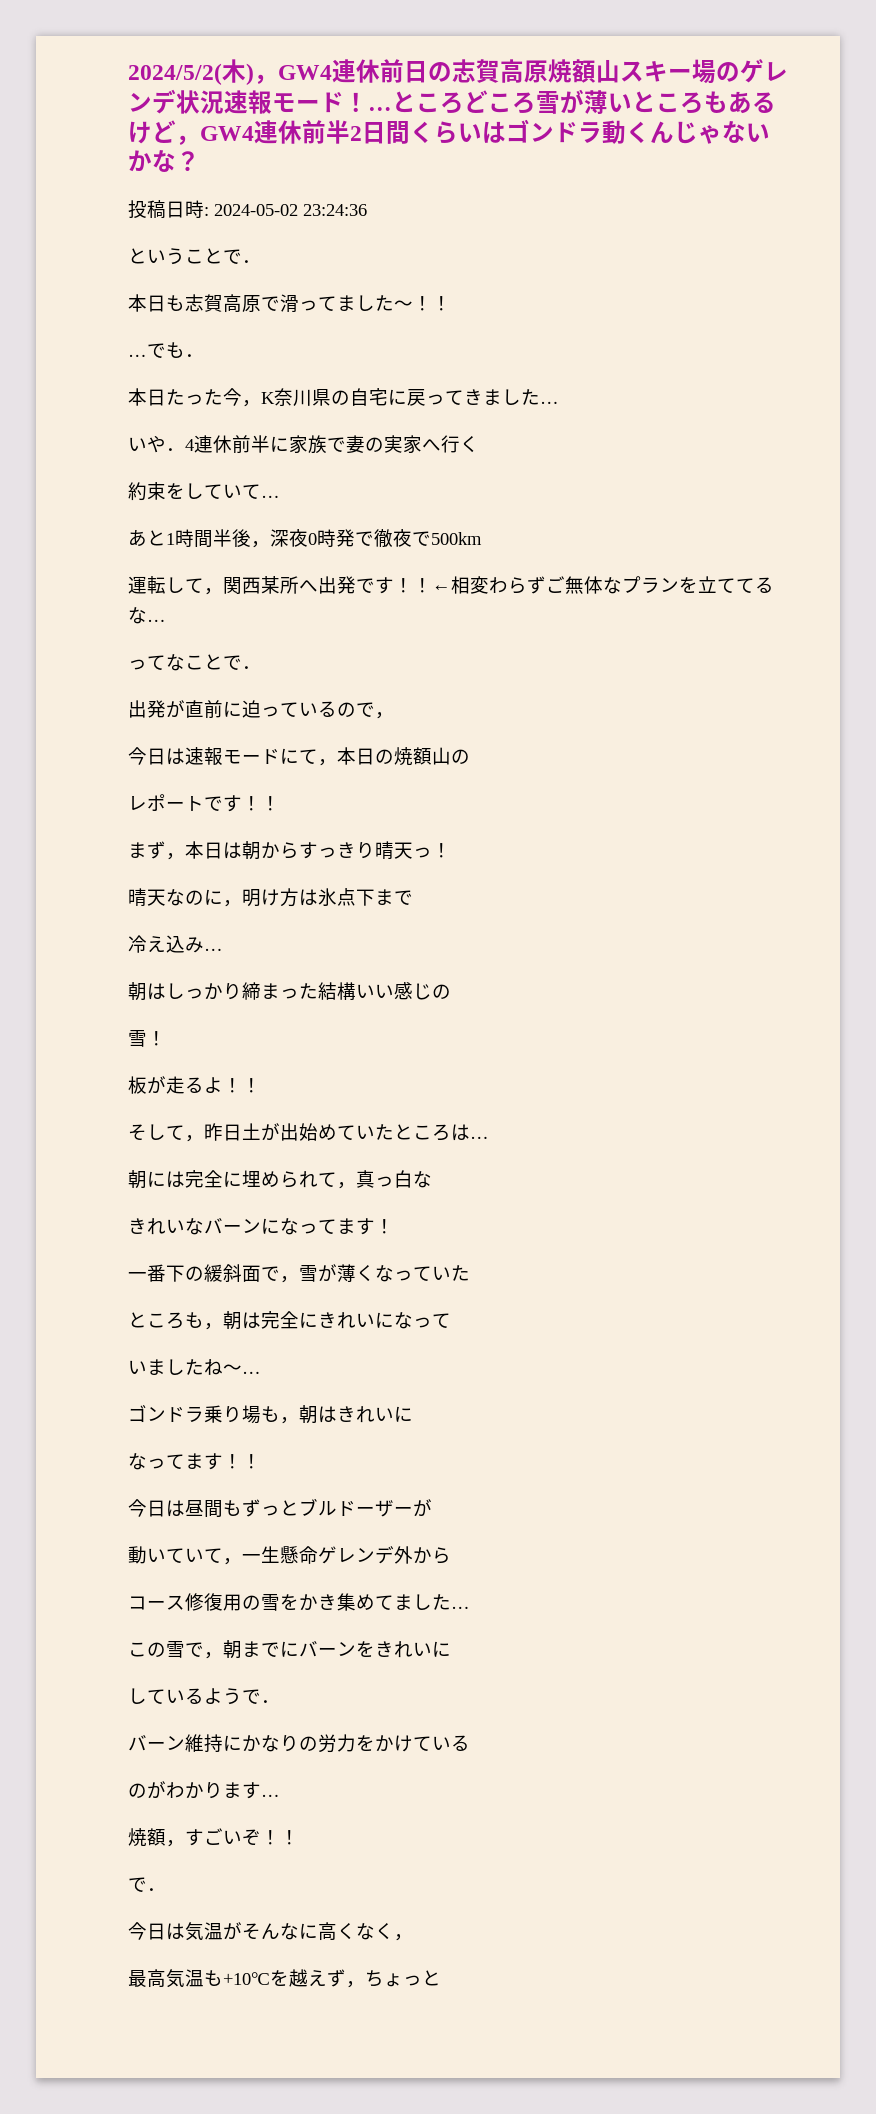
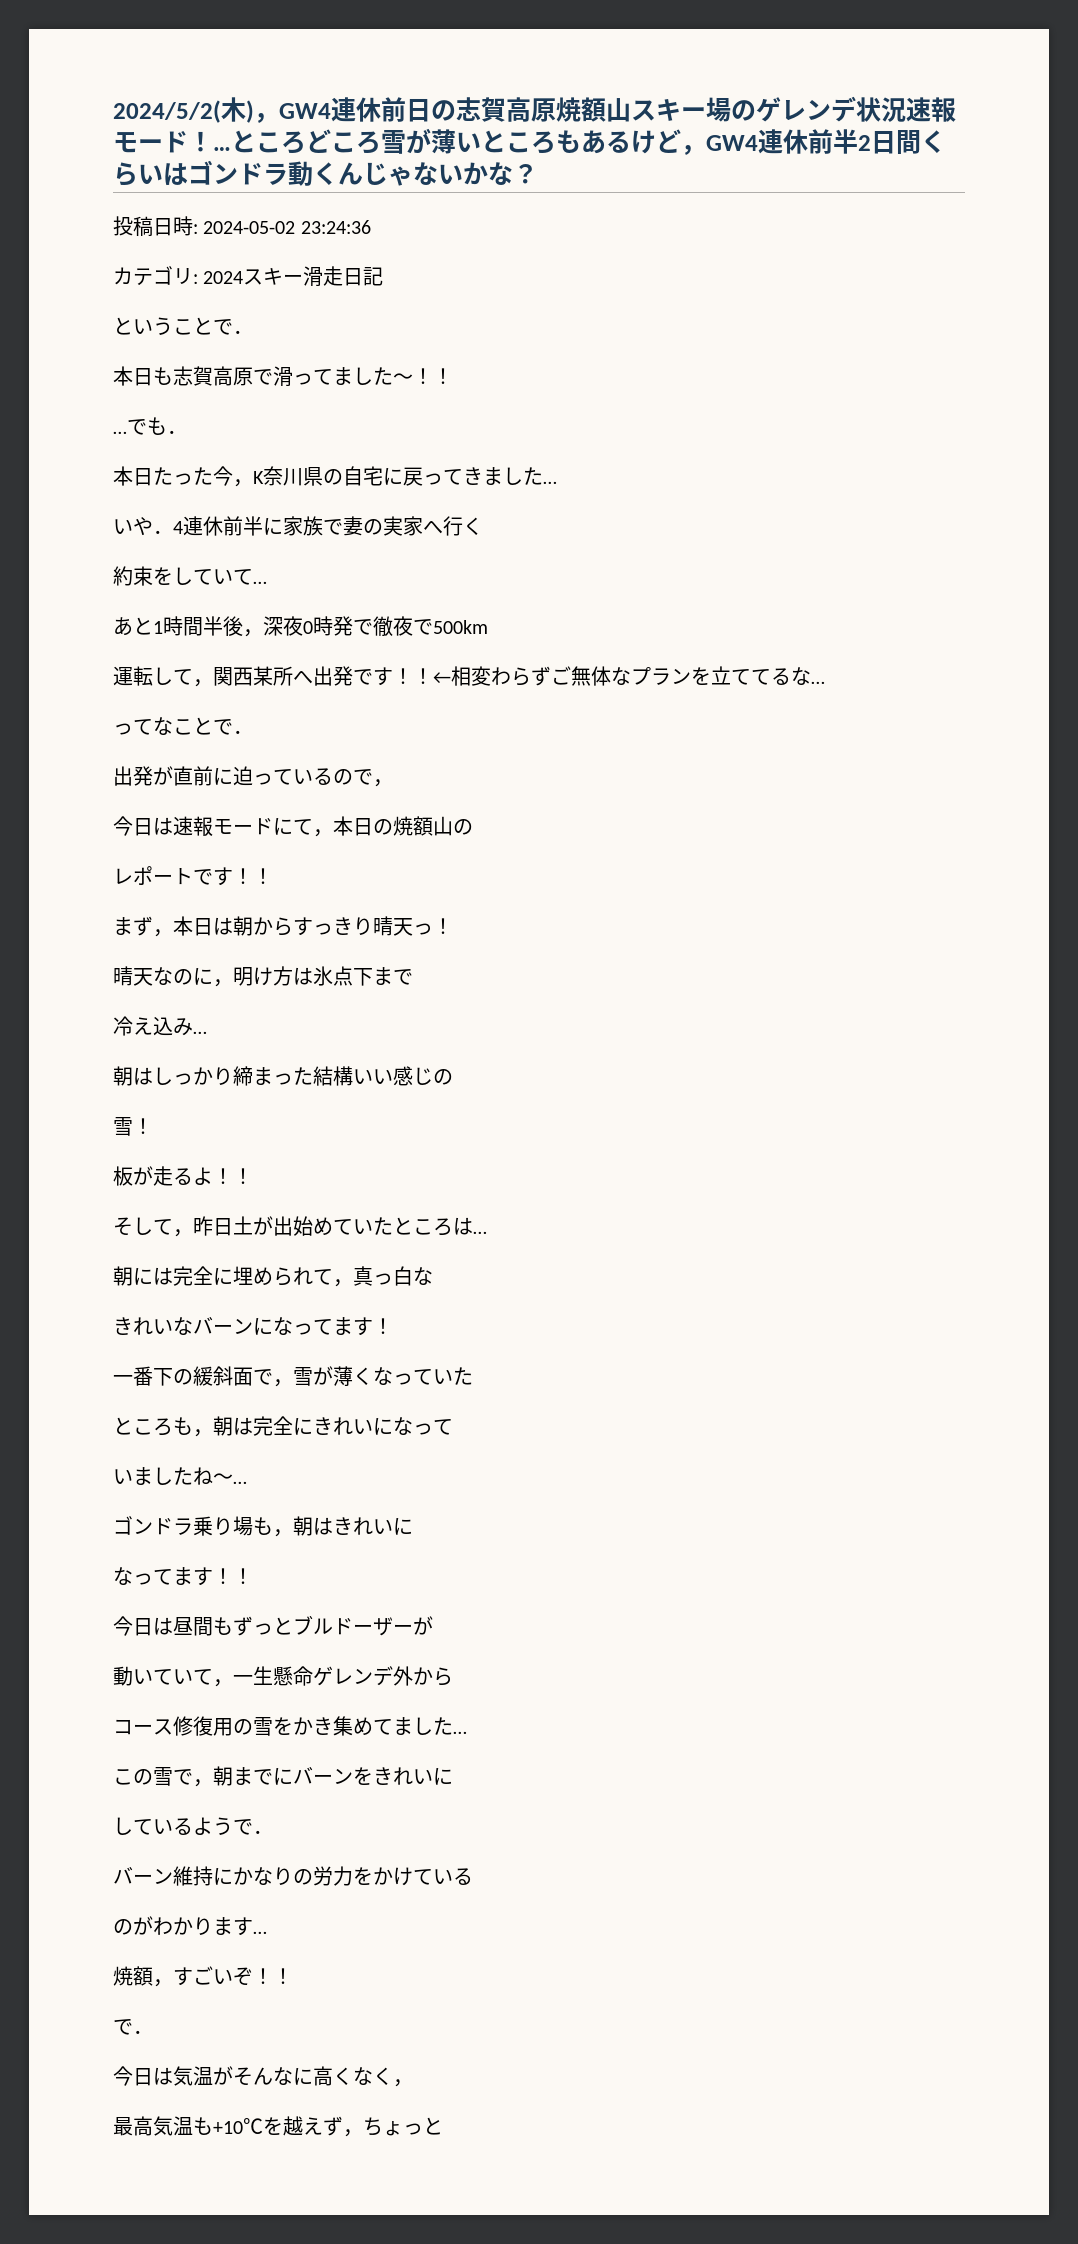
+ カテゴリ: 2024スキー滑走日記

